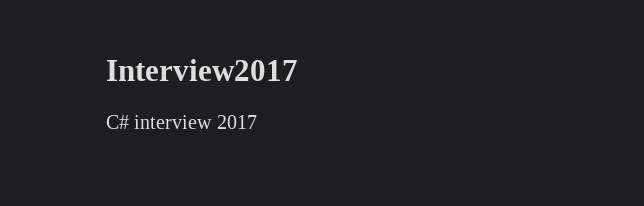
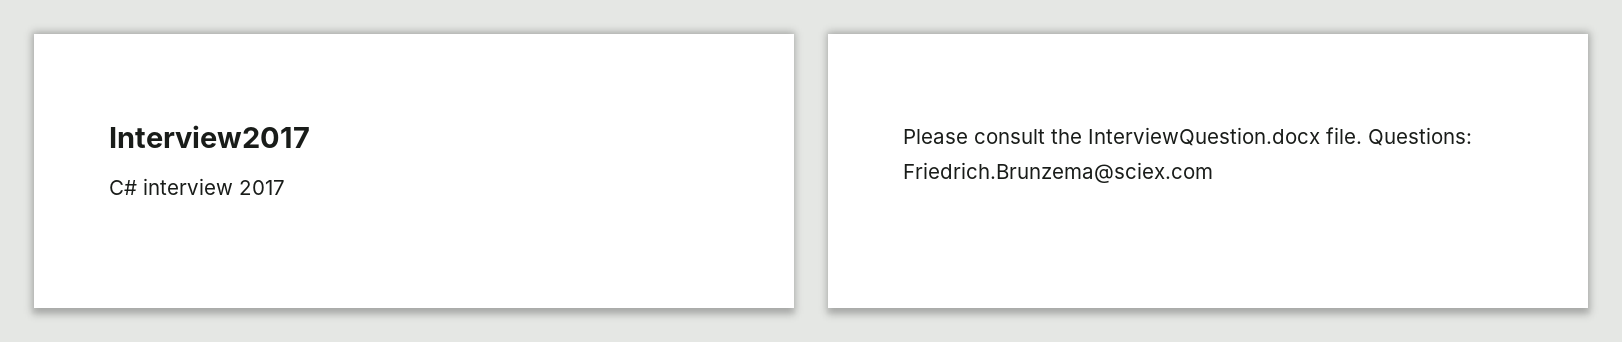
+ Please consult the InterviewQuestion.docx file. Questions: Friedrich.Brunzema@sciex.com

